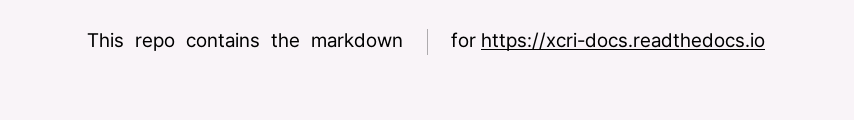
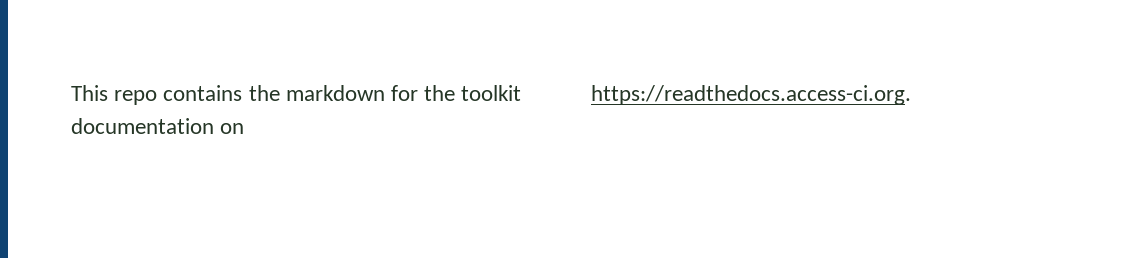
- This repo contains the markdown for https://xcri-docs.readthedocs.io
+ This repo contains the markdown for the toolkit documentation on https://readthedocs.access-ci.org.

